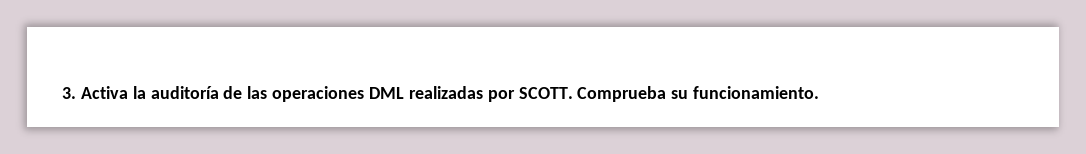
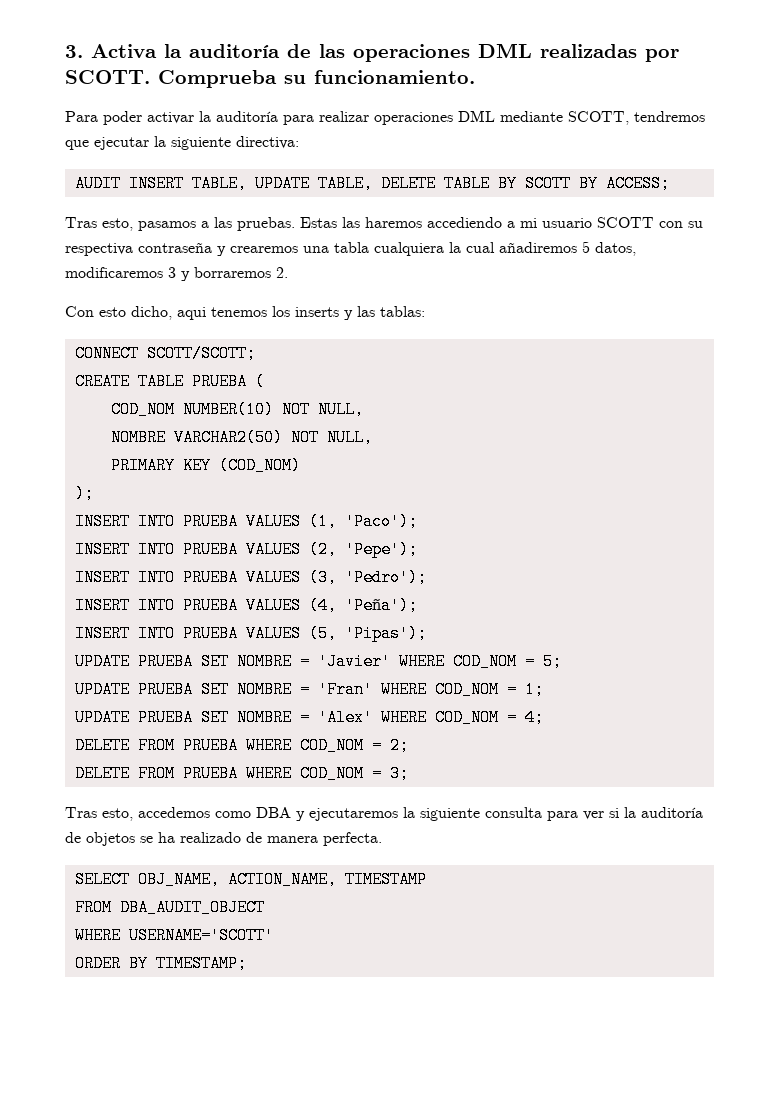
+ Para poder activar la auditoría para realizar operaciones DML mediante SCOTT, tendremos que ejecutar la siguiente directiva:
+ AUDIT INSERT TABLE, UPDATE TABLE, DELETE TABLE BY SCOTT BY ACCESS;
+ Tras esto, pasamos a las pruebas. Estas las haremos accediendo a mi usuario SCOTT con su respectiva contraseña y crearemos una tabla cualquiera la cual añadiremos 5 datos, modificaremos 3 y borraremos 2.
+ Con esto dicho, aqui tenemos los inserts y las tablas:
+ CONNECT SCOTT/SCOTT;
+ CREATE TABLE PRUEBA (
+ COD_NOM NUMBER(10) NOT NULL,
+ NOMBRE VARCHAR2(50) NOT NULL,
+ PRIMARY KEY (COD_NOM)
+ );
+ INSERT INTO PRUEBA VALUES (1, 'Paco');
+ INSERT INTO PRUEBA VALUES (2, 'Pepe');
+ INSERT INTO PRUEBA VALUES (3, 'Pedro');
+ INSERT INTO PRUEBA VALUES (4, 'Peña');
+ INSERT INTO PRUEBA VALUES (5, 'Pipas');
+ UPDATE PRUEBA SET NOMBRE = 'Javier' WHERE COD_NOM = 5;
+ UPDATE PRUEBA SET NOMBRE = 'Fran' WHERE COD_NOM = 1;
+ UPDATE PRUEBA SET NOMBRE = 'Alex' WHERE COD_NOM = 4;
+ DELETE FROM PRUEBA WHERE COD_NOM = 2;
+ DELETE FROM PRUEBA WHERE COD_NOM = 3;
+ Tras esto, accedemos como DBA y ejecutaremos la siguiente consulta para ver si la auditoría de objetos se ha realizado de manera perfecta.
+ SELECT OBJ_NAME, ACTION_NAME, TIMESTAMP
+ FROM DBA_AUDIT_OBJECT
+ WHERE USERNAME='SCOTT'
+ ORDER BY TIMESTAMP;

